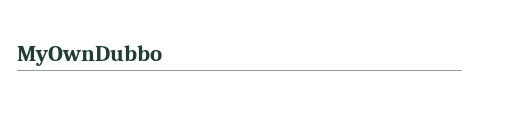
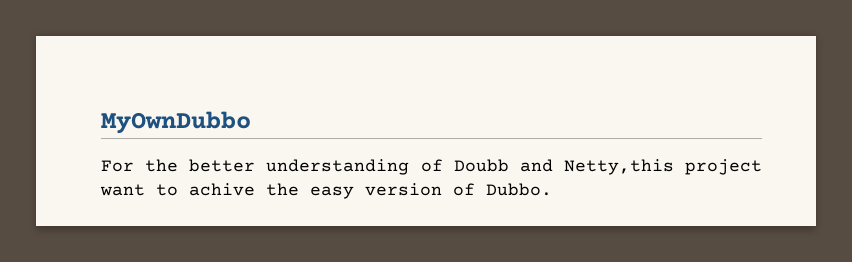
+ For the better understanding of Doubb and Netty,this project want to achive the easy version of Dubbo.

